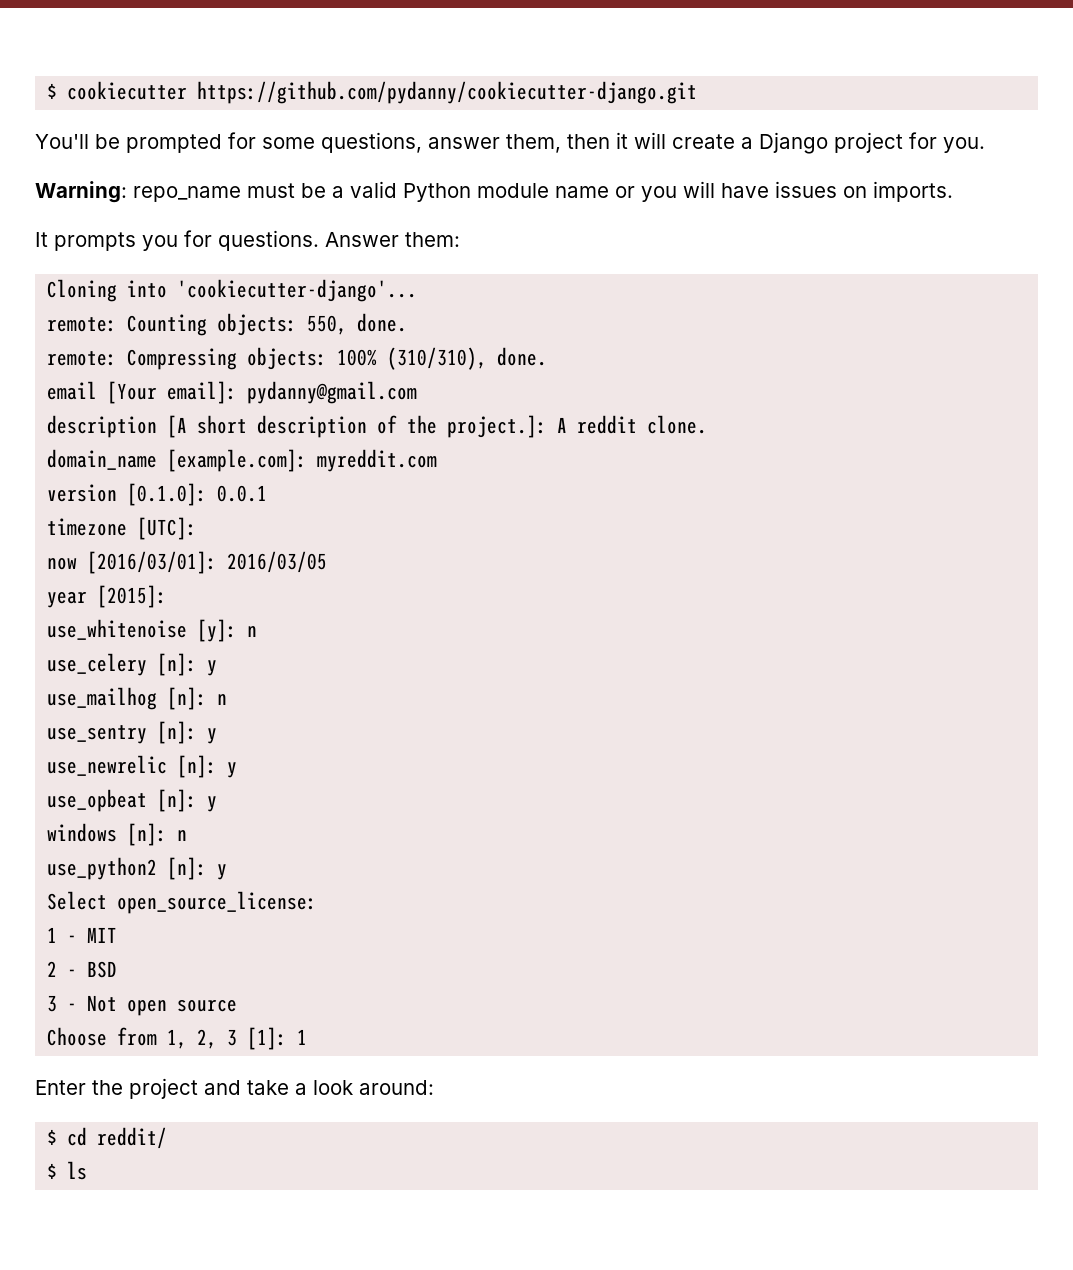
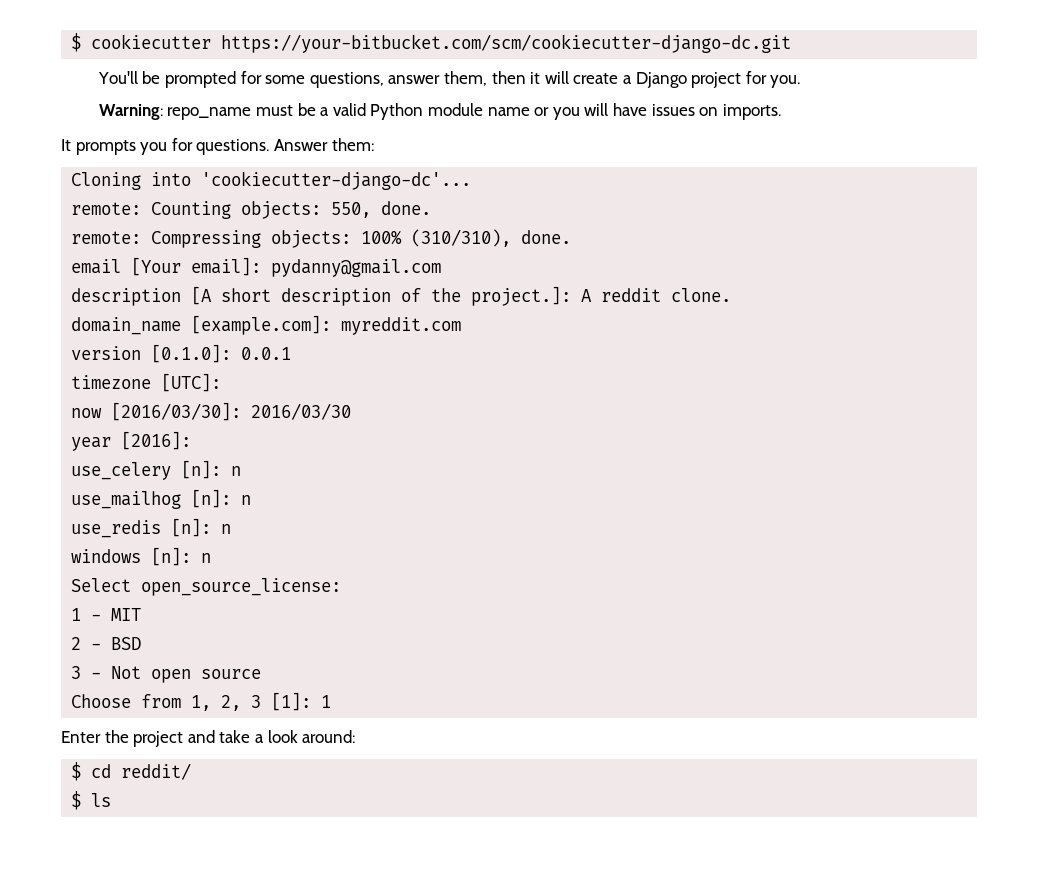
- $ cookiecutter https://github.com/pydanny/cookiecutter-django.git
+ $ cookiecutter https://your-bitbucket.com/scm/cookiecutter-django-dc.git
- Cloning into 'cookiecutter-django'...
+ Cloning into 'cookiecutter-django-dc'...
- now [2016/03/01]: 2016/03/05
+ now [2016/03/30]: 2016/03/30
- year [2015]:
- use_whitenoise [y]: n
+ year [2016]:
- use_celery [n]: y
+ use_celery [n]: n
- use_sentry [n]: y
- use_newrelic [n]: y
- use_opbeat [n]: y
+ use_redis [n]: n
- use_python2 [n]: y

